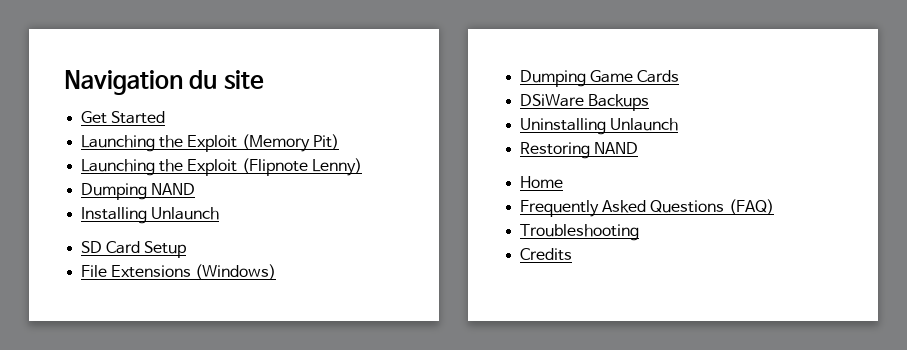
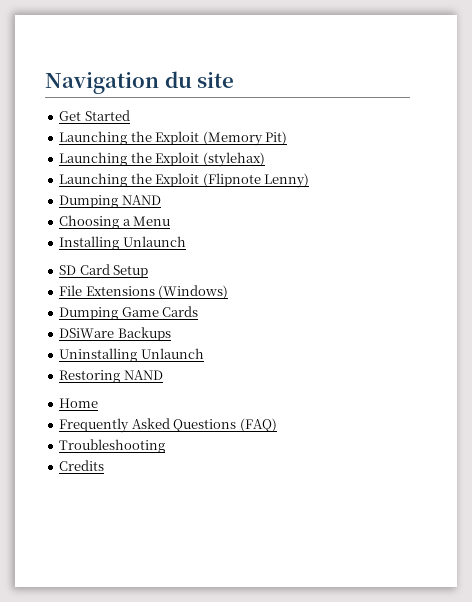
+ Launching the Exploit (stylehax)
+ Choosing a Menu

